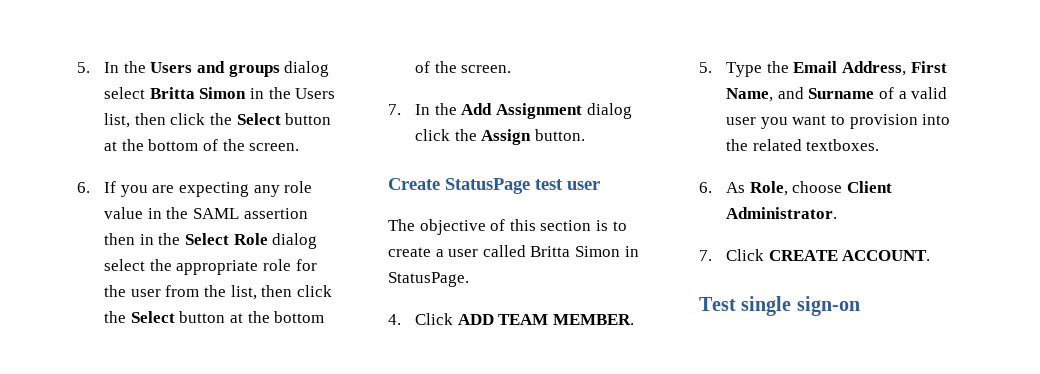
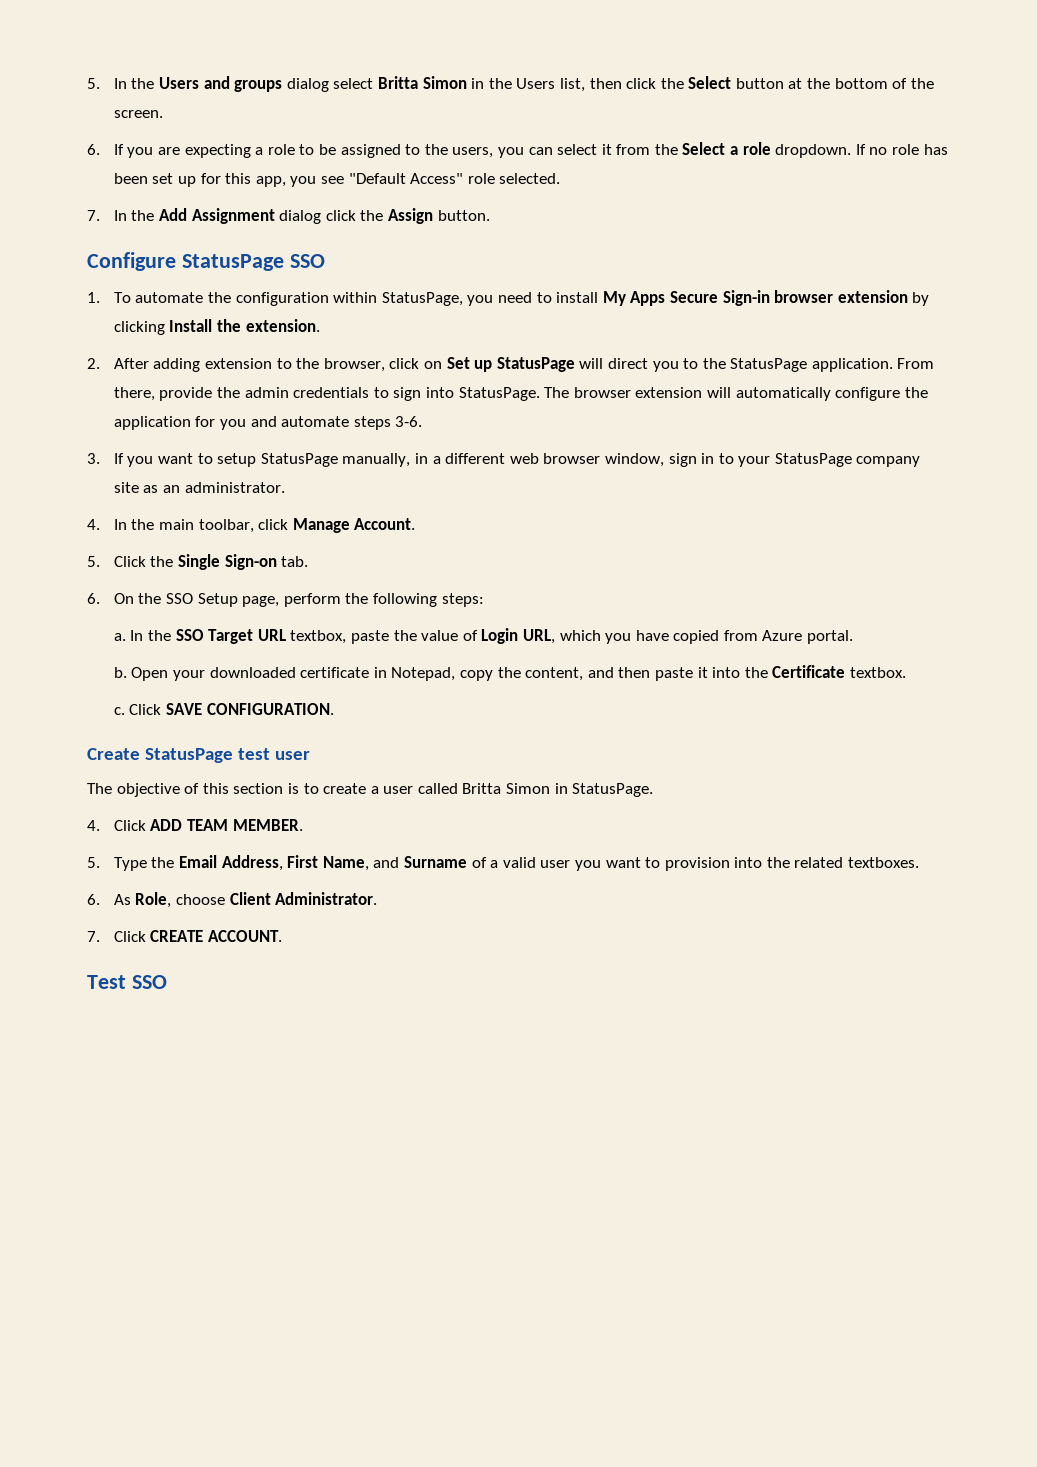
- 6. If you are expecting any role value in the SAML assertion then in the Select Role dialog select the appropriate role for the user from the list, then click the Select button at the bottom of the screen.
+ 6. If you are expecting a role to be assigned to the users, you can select it from the Select a role dropdown. If no role has been set up for this app, you see "Default Access" role selected.
+ Configure StatusPage SSO
+ 1. To automate the configuration within StatusPage, you need to install My Apps Secure Sign-in browser extension by clicking Install the extension.
+ 2. After adding extension to the browser, click on Set up StatusPage will direct you to the StatusPage application. From there, provide the admin credentials to sign into StatusPage. The browser extension will automatically configure the application for you and automate steps 3-6.
+ 3. If you want to setup StatusPage manually, in a different web browser window, sign in to your StatusPage company site as an administrator.
+ 4. In the main toolbar, click Manage Account.
+ 5. Click the Single Sign-on tab.
+ 6. On the SSO Setup page, perform the following steps:
+ a. In the SSO Target URL textbox, paste the value of Login URL, which you have copied from Azure portal.
+ b. Open your downloaded certificate in Notepad, copy the content, and then paste it into the Certificate textbox.
+ c. Click SAVE CONFIGURATION.
- Test single sign-on
+ Test SSO

